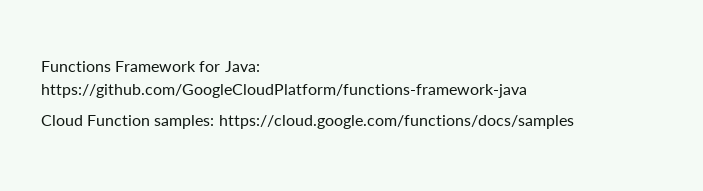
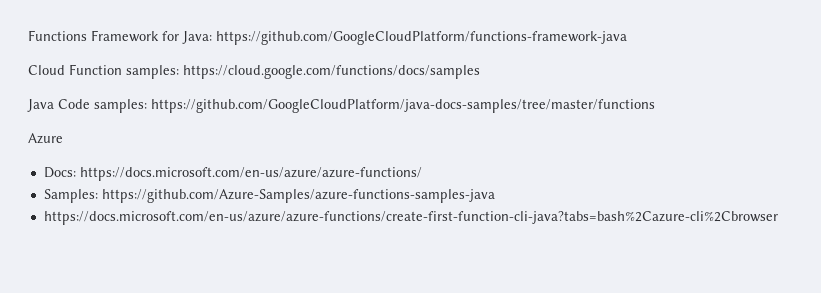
+ Java Code samples: https://github.com/GoogleCloudPlatform/java-docs-samples/tree/master/functions
+ Azure
+ Docs: https://docs.microsoft.com/en-us/azure/azure-functions/
+ Samples: https://github.com/Azure-Samples/azure-functions-samples-java
+ https://docs.microsoft.com/en-us/azure/azure-functions/create-first-function-cli-java?tabs=bash%2Cazure-cli%2Cbrowser

